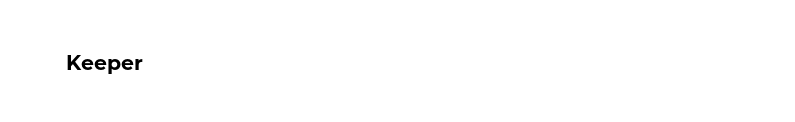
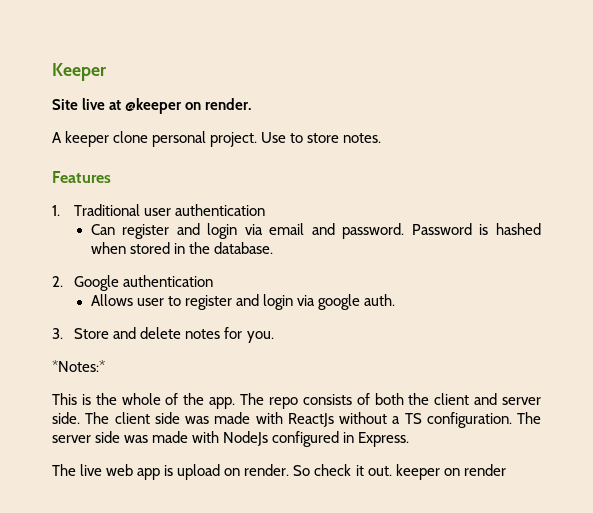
+ Site live at @keeper on render.
+ A keeper clone personal project. Use to store notes.
+ Features
+ 1. Traditional user authentication
+ Can register and login via email and password. Password is hashed when stored in the database.
+ 2. Google authentication
+ Allows user to register and login via google auth.
+ 3. Store and delete notes for you.
+ *Notes:*
+ This is the whole of the app. The repo consists of both the client and server side. The client side was made with ReactJs without a TS configuration. The server side was made with NodeJs configured in Express.
+ The live web app is upload on render. So check it out. keeper on render

